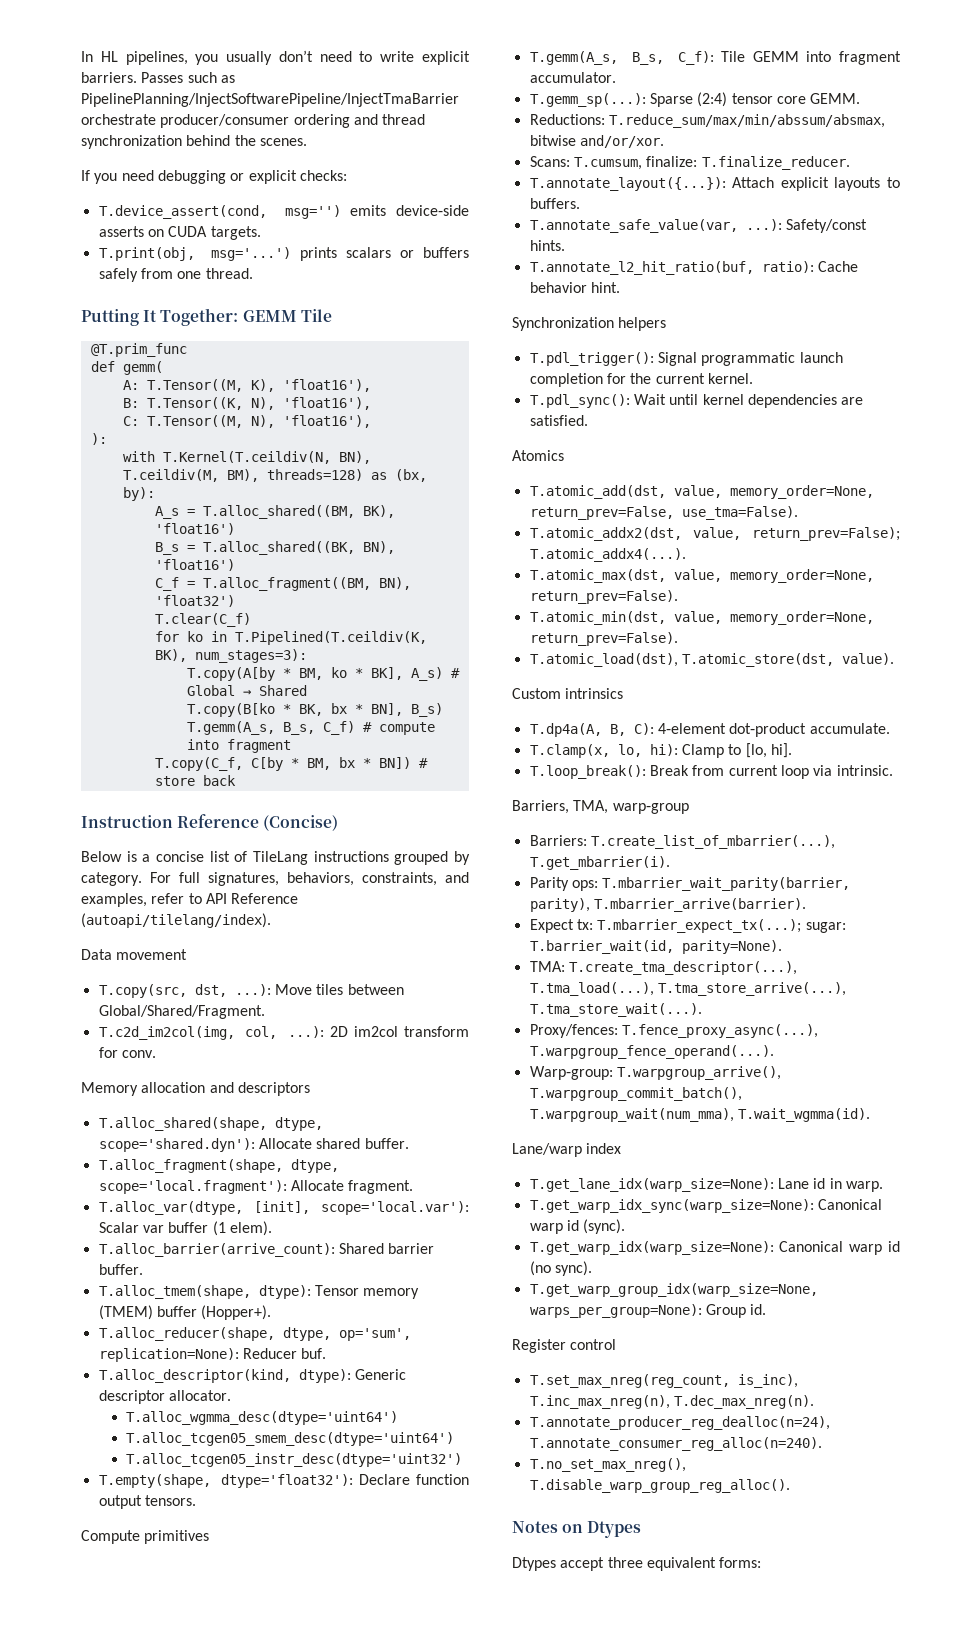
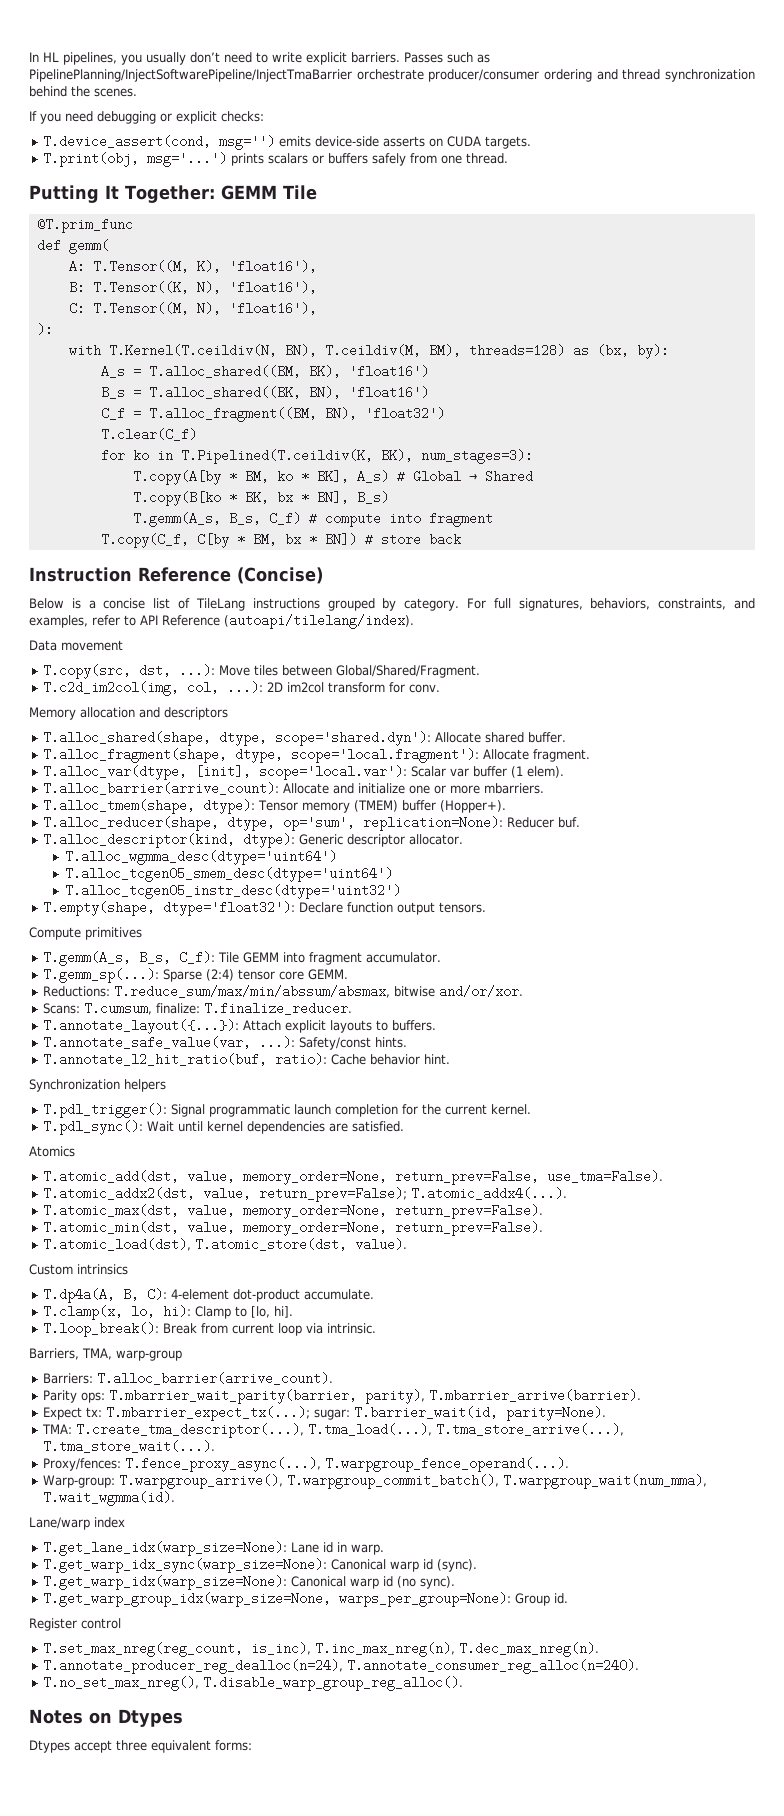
- T.alloc_barrier(arrive_count): Shared barrier buffer.
+ T.alloc_barrier(arrive_count): Allocate and initialize one or more mbarriers.
- Barriers: T.create_list_of_mbarrier(...), T.get_mbarrier(i).
+ Barriers: T.alloc_barrier(arrive_count).

